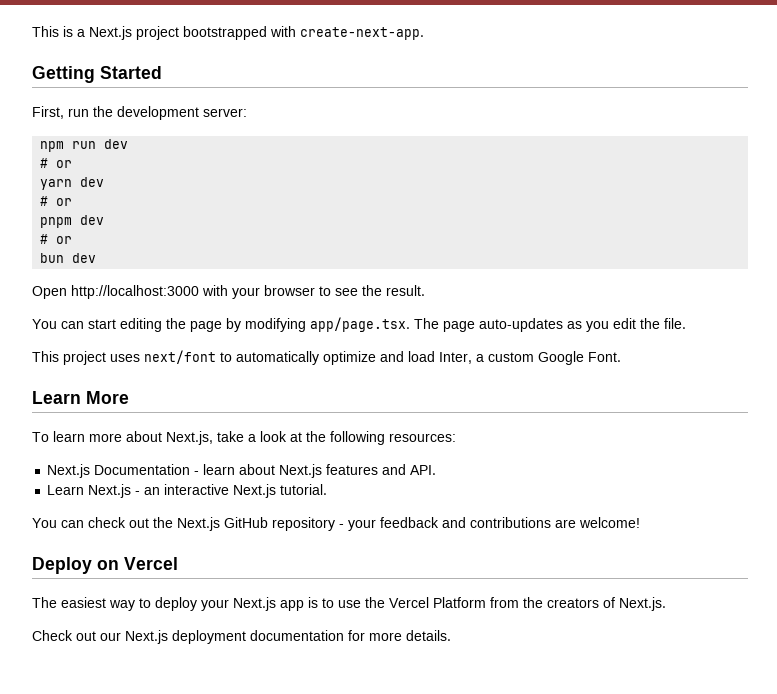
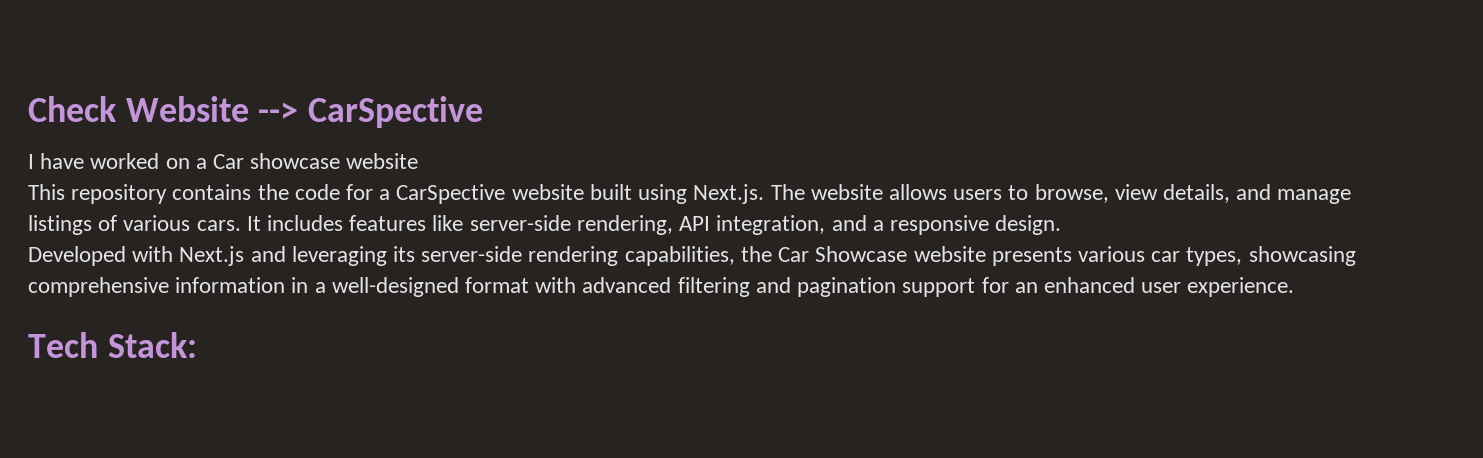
- This is a Next.js project bootstrapped with create-next-app.
- Getting Started
- First, run the development server:
- npm run dev
- # or
- yarn dev
- # or
- pnpm dev
- # or
- bun dev
- Open http://localhost:3000 with your browser to see the result.
- You can start editing the page by modifying app/page.tsx. The page auto-updates as you edit the file.
- This project uses next/font to automatically optimize and load Inter, a custom Google Font.
- Learn More
- To learn more about Next.js, take a look at the following resources:
- Next.js Documentation - learn about Next.js features and API.
- Learn Next.js - an interactive Next.js tutorial.
- You can check out the Next.js GitHub repository - your feedback and contributions are welcome!
- Deploy on Vercel
- The easiest way to deploy your Next.js app is to use the Vercel Platform from the creators of Next.js.
- Check out our Next.js deployment documentation for more details.
+ Check Website --> CarSpective
+ I have worked on a Car showcase website
+ This repository contains the code for a CarSpective website built using Next.js. The website allows users to browse, view details, and manage listings of various cars. It includes features like server-side rendering, API integration, and a responsive design.
+ Developed with Next.js and leveraging its server-side rendering capabilities, the Car Showcase website presents various car types, showcasing comprehensive information in a well-designed format with advanced filtering and pagination support for an enhanced user experience.
+ Tech Stack:

